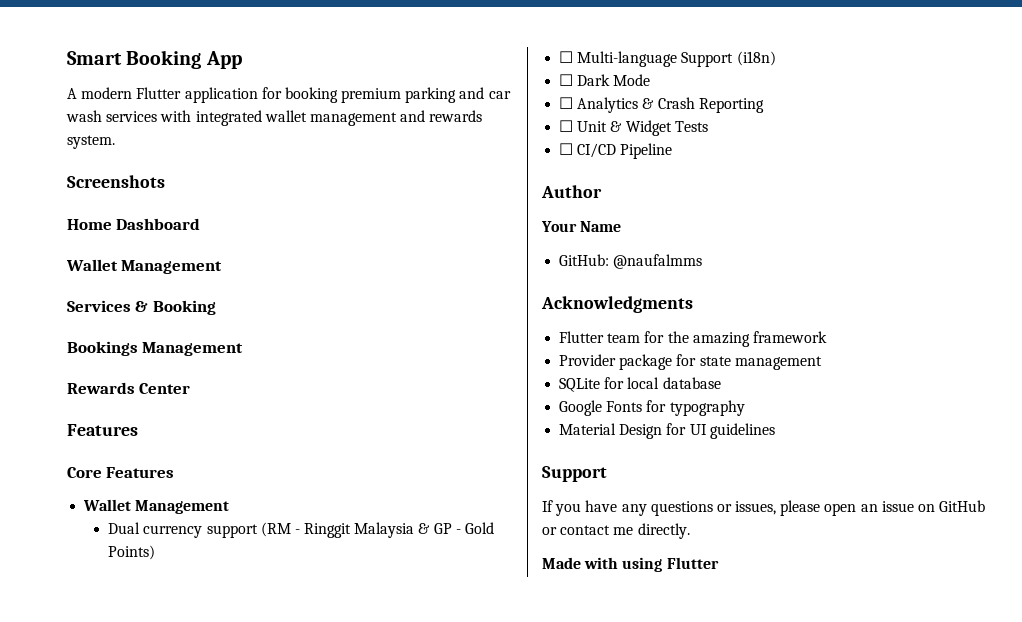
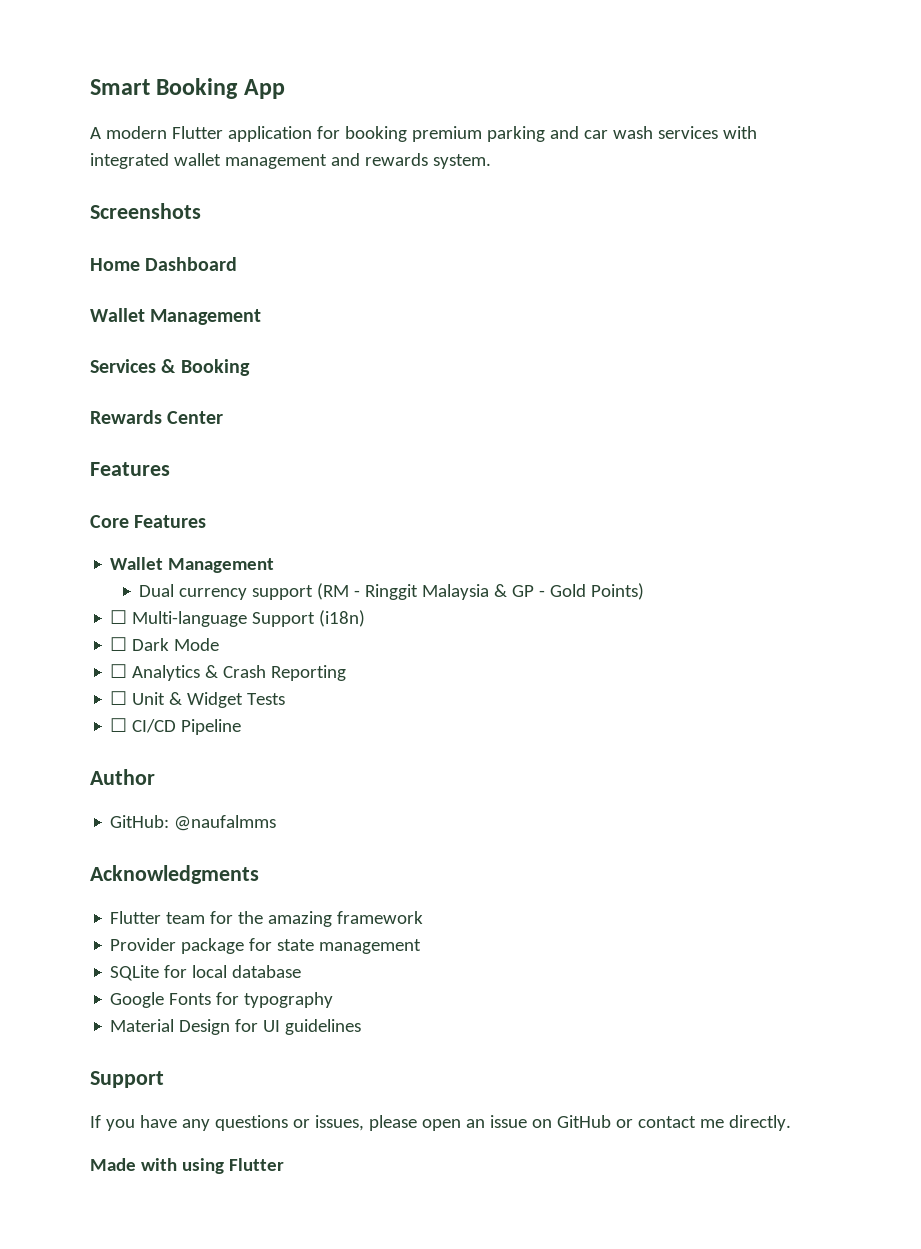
- Bookings Management
- Your Name

